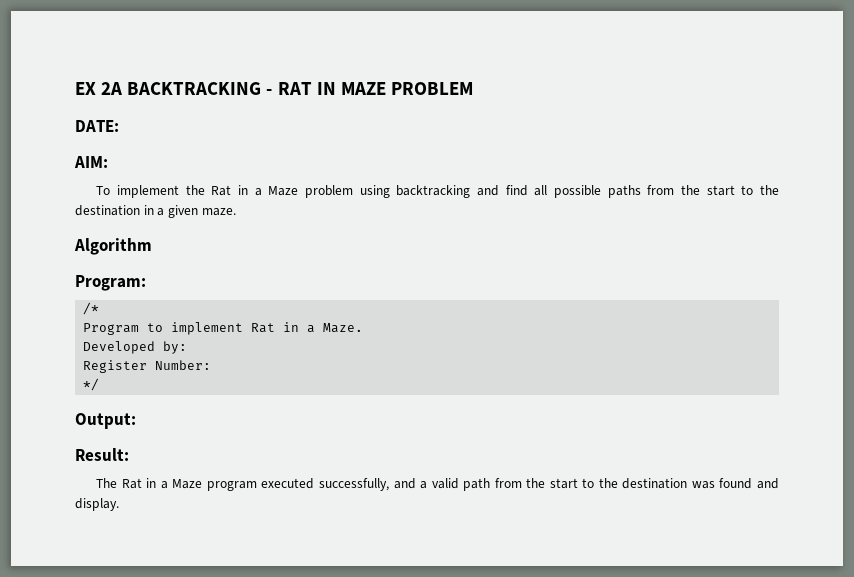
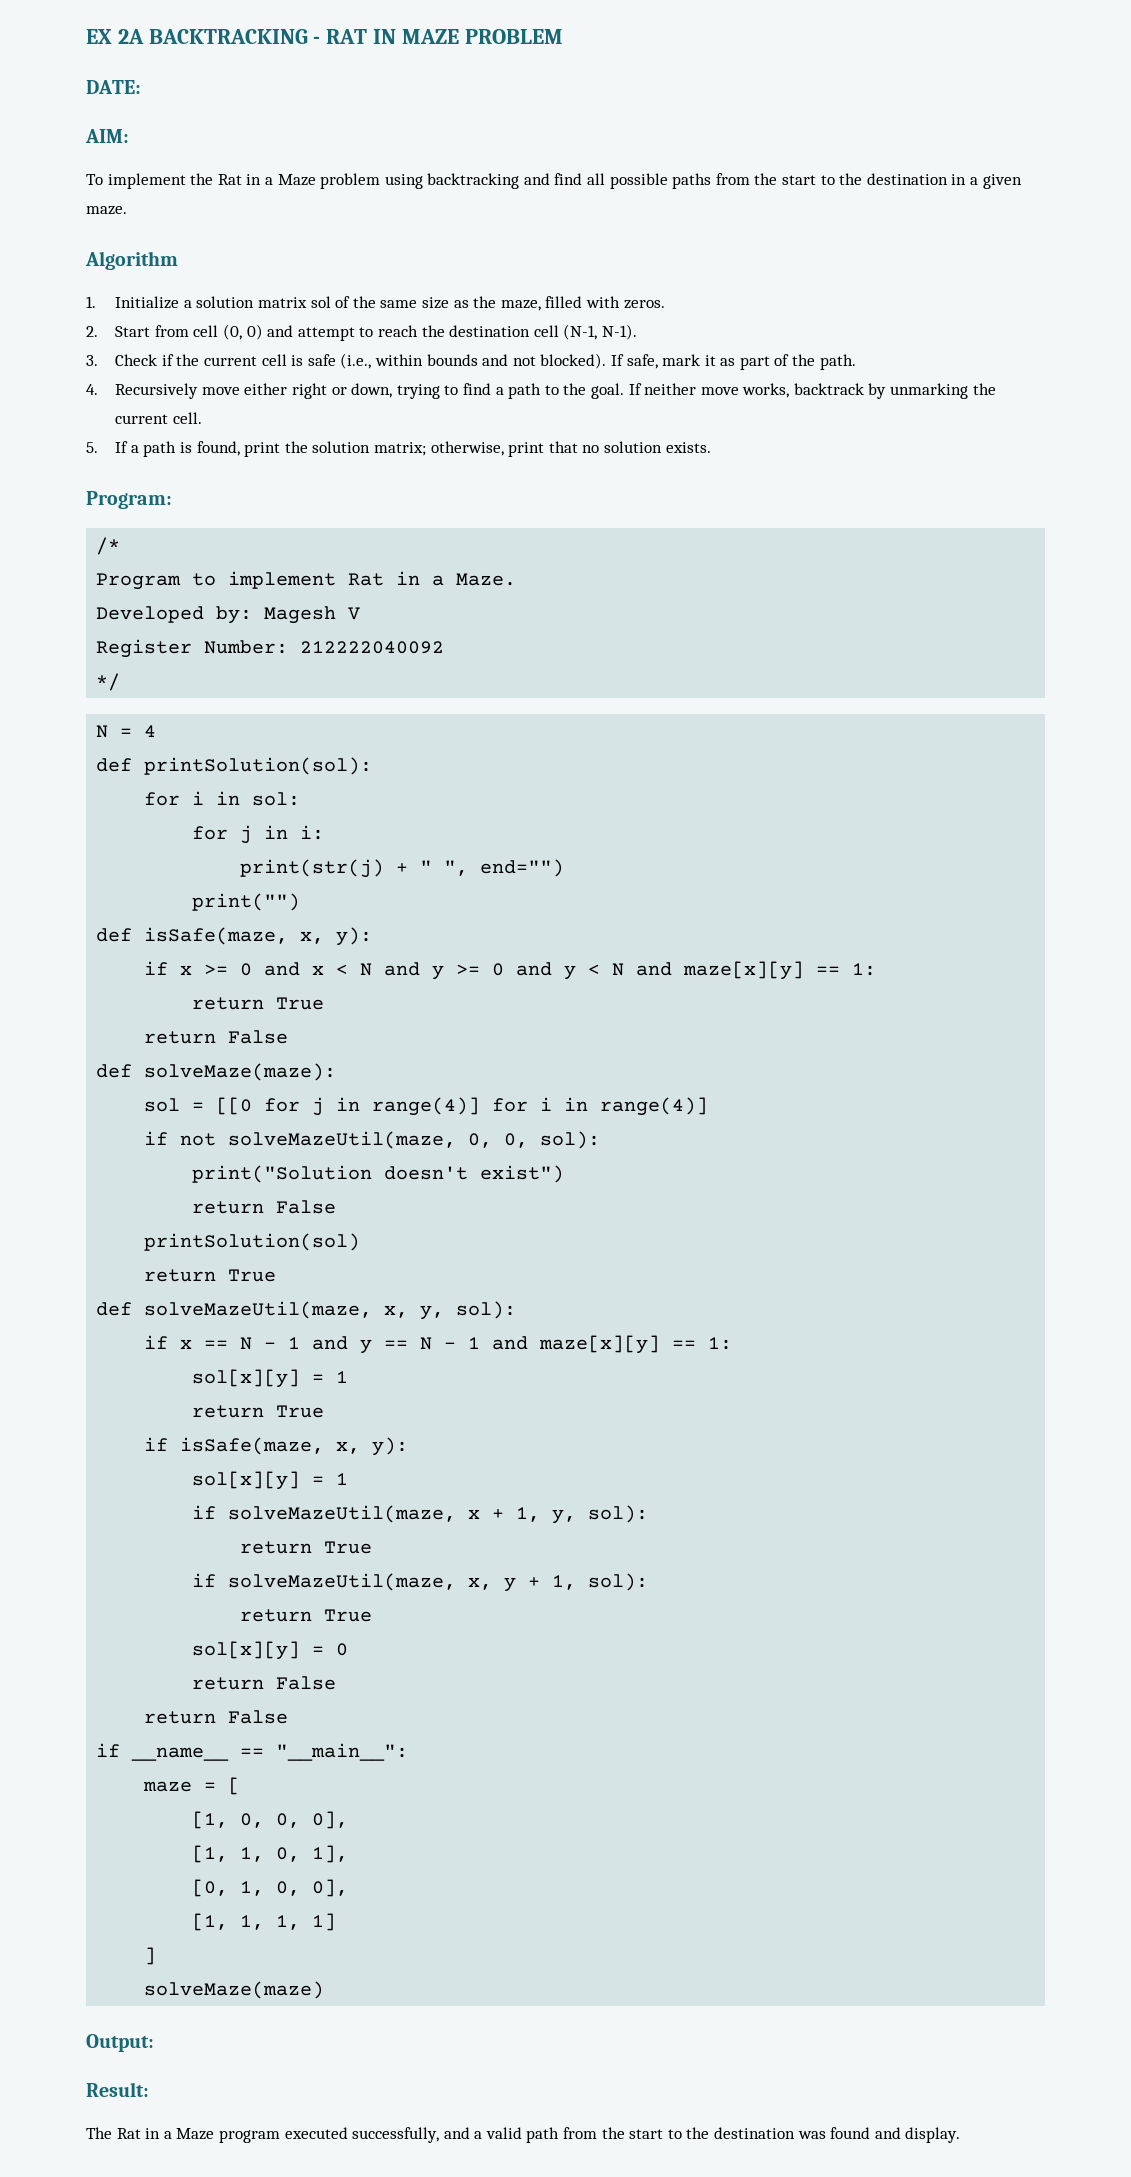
+ 1. Initialize a solution matrix sol of the same size as the maze, filled with zeros.
+ 2. Start from cell (0, 0) and attempt to reach the destination cell (N-1, N-1).
+ 3. Check if the current cell is safe (i.e., within bounds and not blocked). If safe, mark it as part of the path.
+ 4. Recursively move either right or down, trying to find a path to the goal. If neither move works, backtrack by unmarking the current cell.
+ 5. If a path is found, print the solution matrix; otherwise, print that no solution exists.
- Developed by:
+ Developed by: Magesh V
- Register Number:
+ Register Number: 212222040092
+ N = 4
+ def printSolution(sol):
+ for i in sol:
+ for j in i:
+ print(str(j) + " ", end="")
+ print("")
+ def isSafe(maze, x, y):
+ if x >= 0 and x < N and y >= 0 and y < N and maze[x][y] == 1:
+ return True
+ return False
+ def solveMaze(maze):
+ sol = [[0 for j in range(4)] for i in range(4)]
+ if not solveMazeUtil(maze, 0, 0, sol):
+ print("Solution doesn't exist")
+ return False
+ printSolution(sol)
+ return True
+ def solveMazeUtil(maze, x, y, sol):
+ if x == N - 1 and y == N - 1 and maze[x][y] == 1:
+ sol[x][y] = 1
+ return True
+ if isSafe(maze, x, y):
+ sol[x][y] = 1
+ if solveMazeUtil(maze, x + 1, y, sol):
+ return True
+ if solveMazeUtil(maze, x, y + 1, sol):
+ return True
+ sol[x][y] = 0
+ return False
+ return False
+ if __name__ == "__main__":
+ maze = [
+ [1, 0, 0, 0],
+ [1, 1, 0, 1],
+ [0, 1, 0, 0],
+ [1, 1, 1, 1]
+ ]
+ solveMaze(maze)

